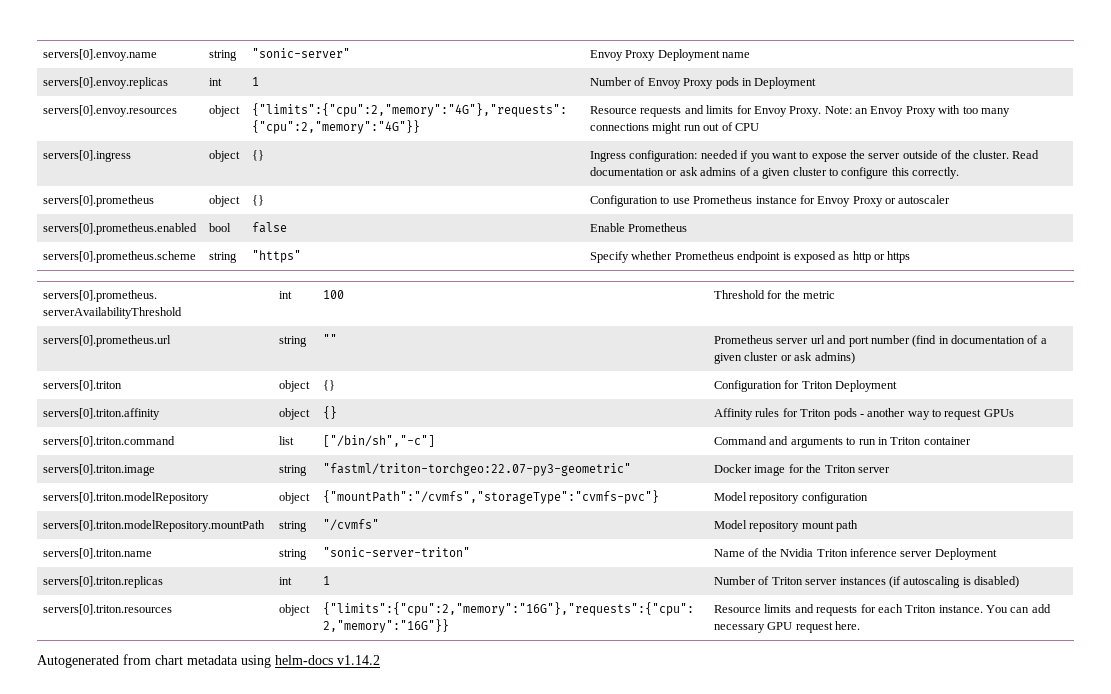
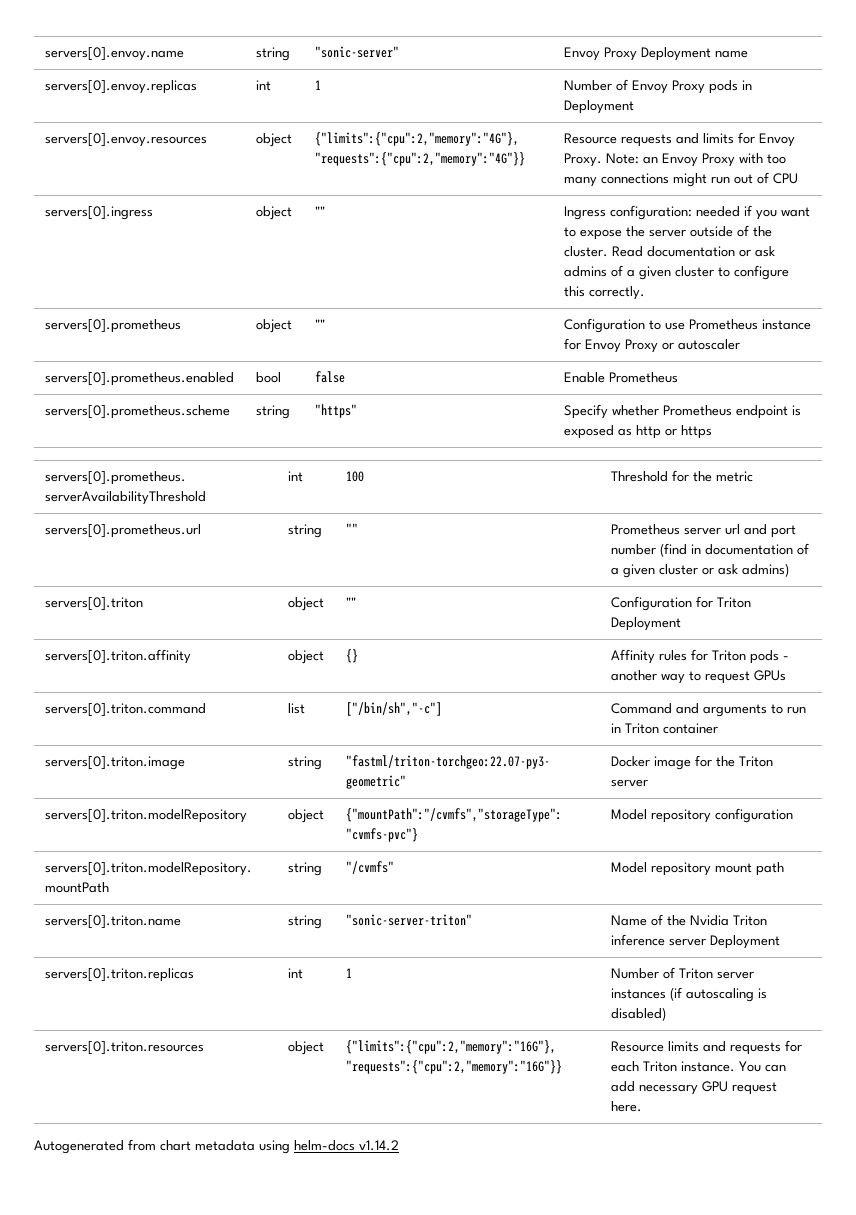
- servers[0].ingress | object | {} | Ingress configuration: needed if you want to expose the server outside of the cluster. Read documentation or ask admins of a given cluster to configure this correctly.
+ servers[0].ingress | object | "" | Ingress configuration: needed if you want to expose the server outside of the cluster. Read documentation or ask admins of a given cluster to configure this correctly.
- servers[0].prometheus | object | {} | Configuration to use Prometheus instance for Envoy Proxy or autoscaler
+ servers[0].prometheus | object | "" | Configuration to use Prometheus instance for Envoy Proxy or autoscaler
- servers[0].triton | object | {} | Configuration for Triton Deployment
+ servers[0].triton | object | "" | Configuration for Triton Deployment

